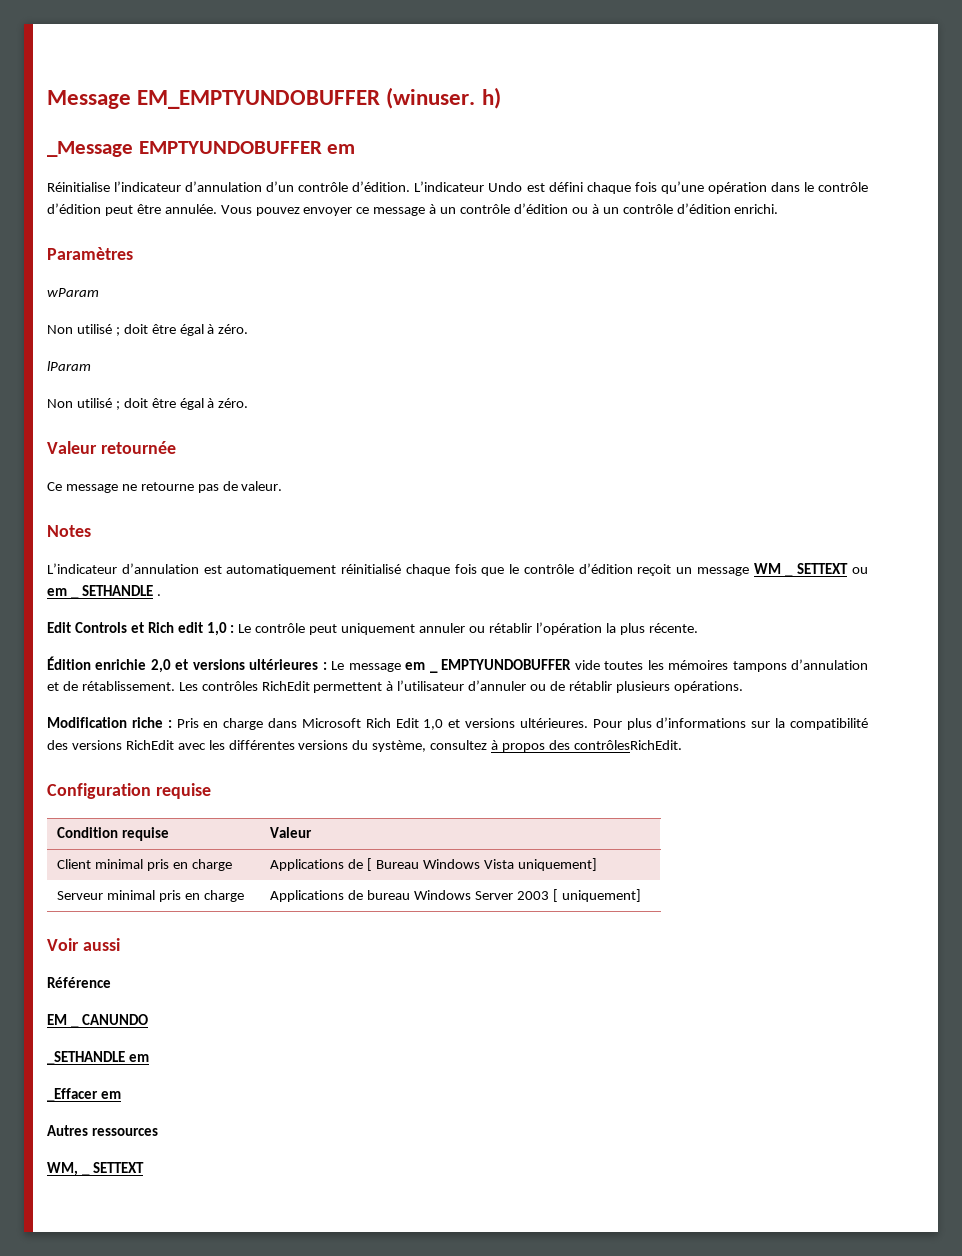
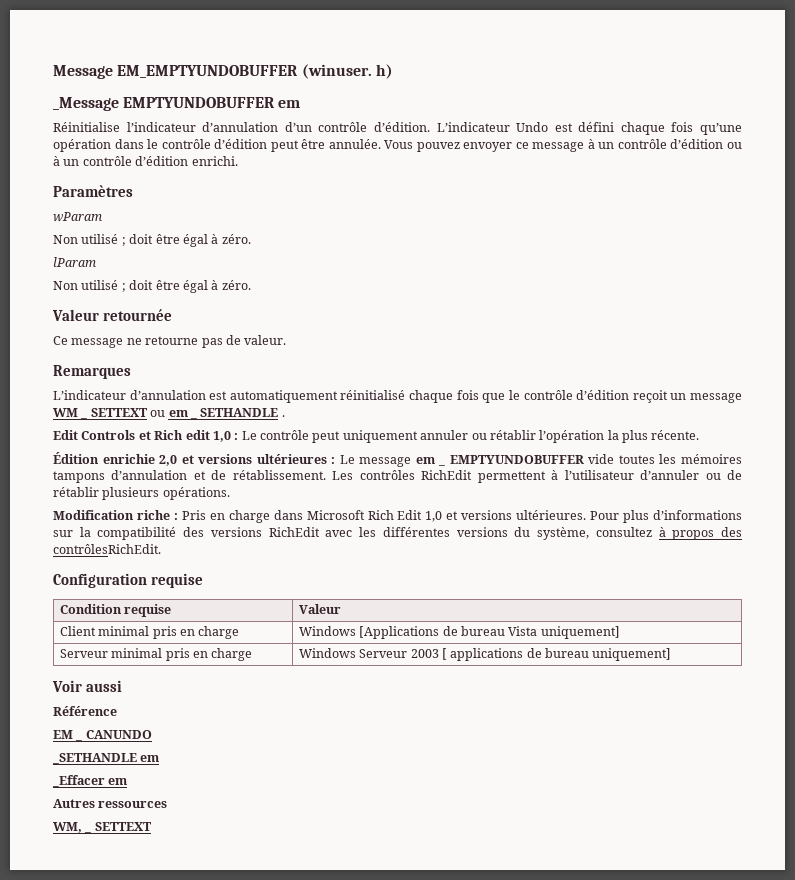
- Notes
+ Remarques
- Client minimal pris en charge | Applications de [ Bureau Windows Vista uniquement]
+ Client minimal pris en charge | Windows [Applications de bureau Vista uniquement]
- Serveur minimal pris en charge | Applications de bureau Windows Server 2003 [ uniquement]
+ Serveur minimal pris en charge | Windows Serveur 2003 [ applications de bureau uniquement]

